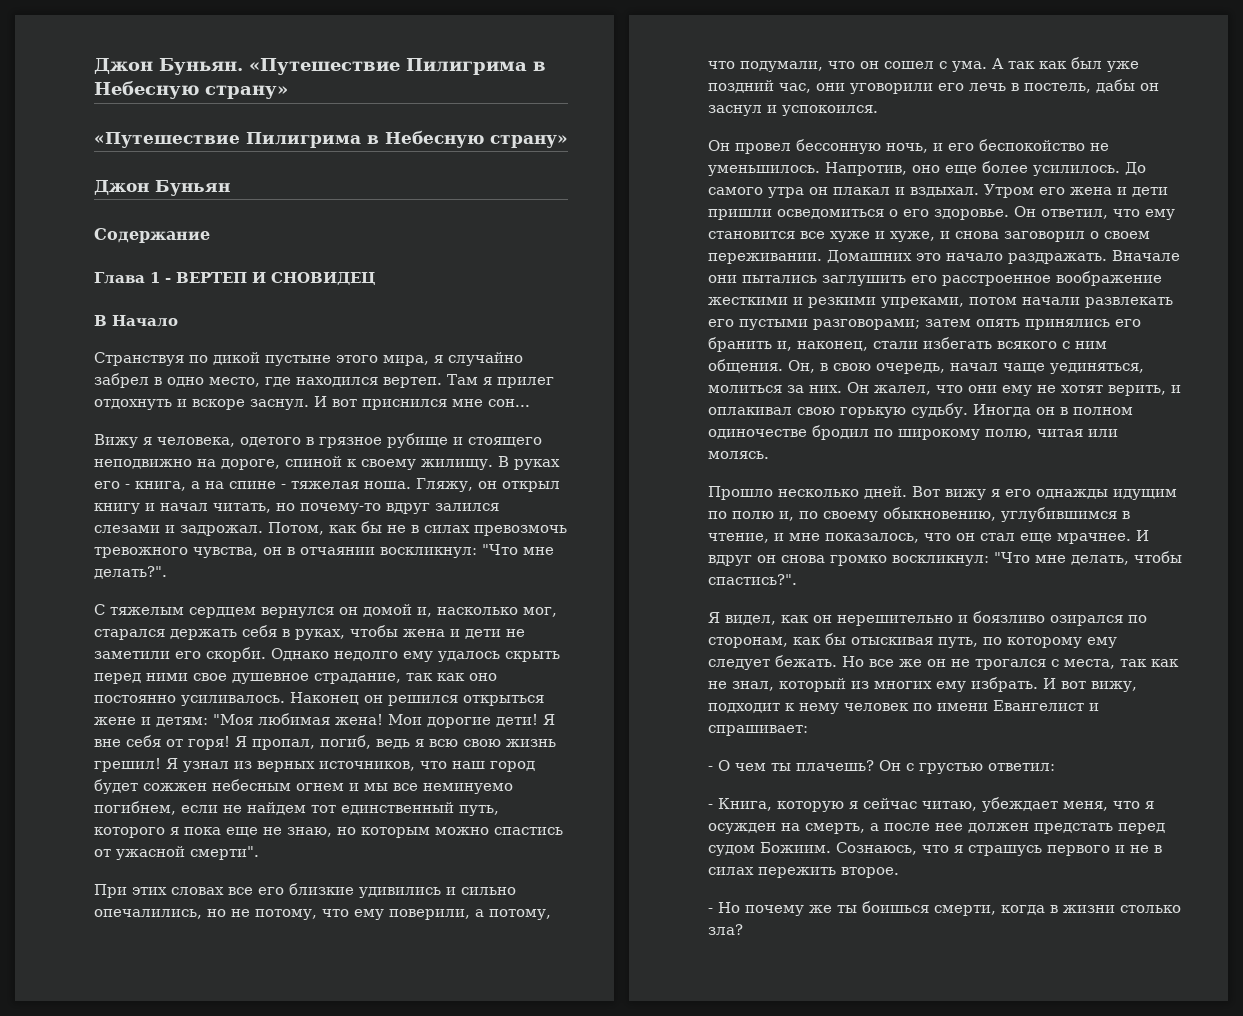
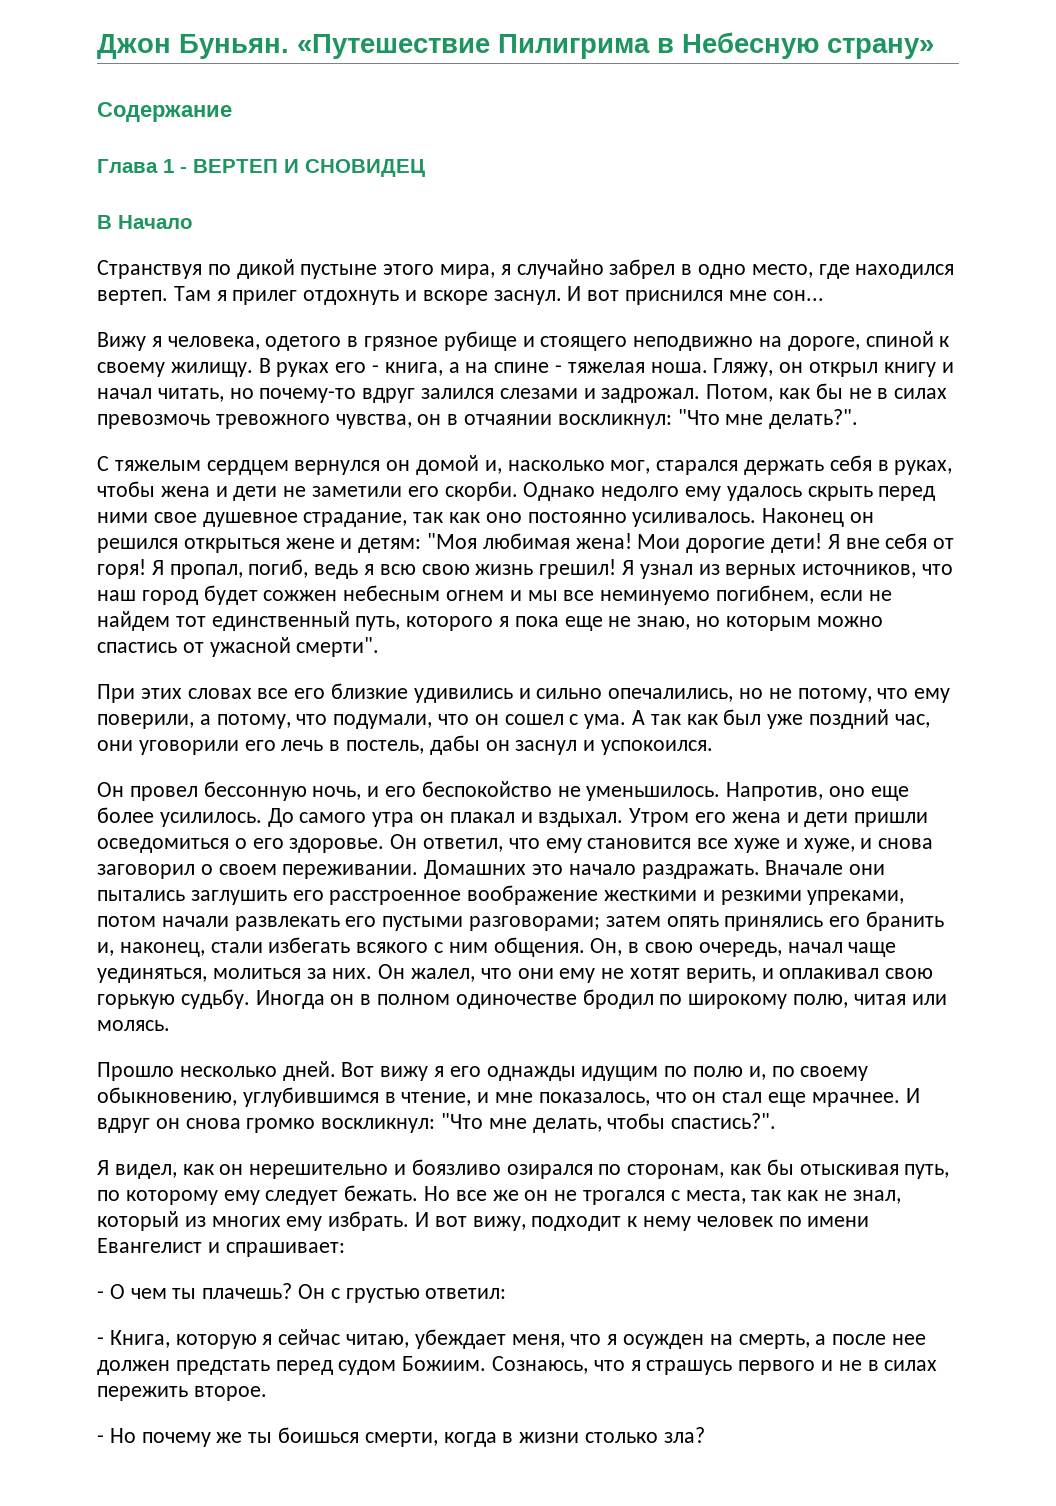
  Джон Буньян. «Путешествие Пилигрима в Небесную страну»
- «Путешествие Пилигрима в Небесную страну»
- Джон Буньян

